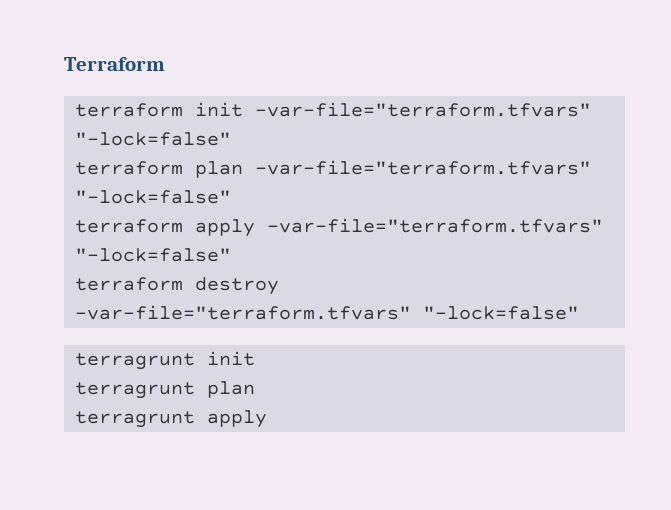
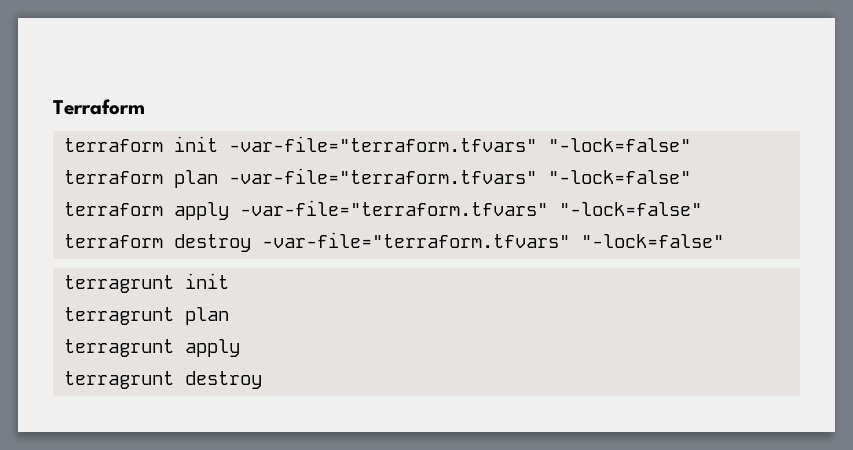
+ terragrunt destroy

